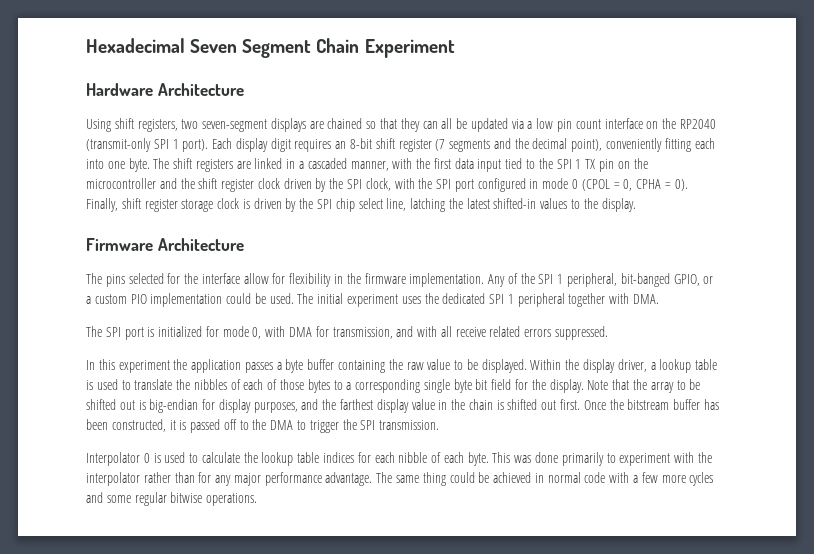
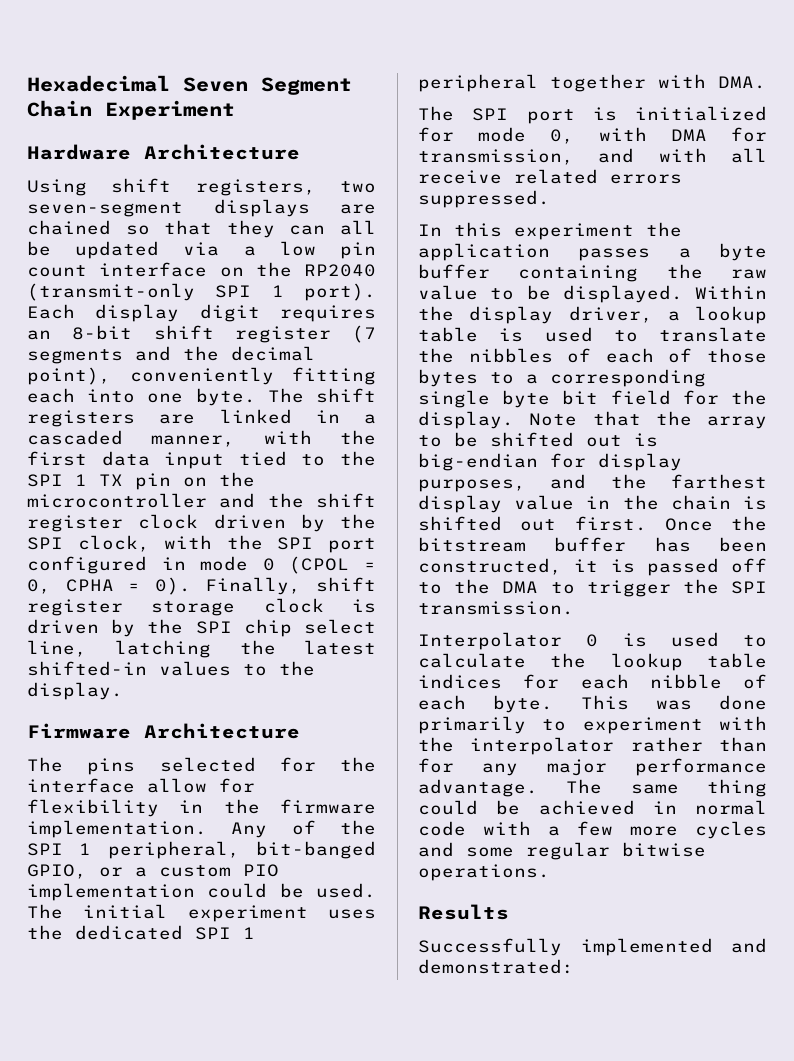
+ Results
+ Successfully implemented and demonstrated:

